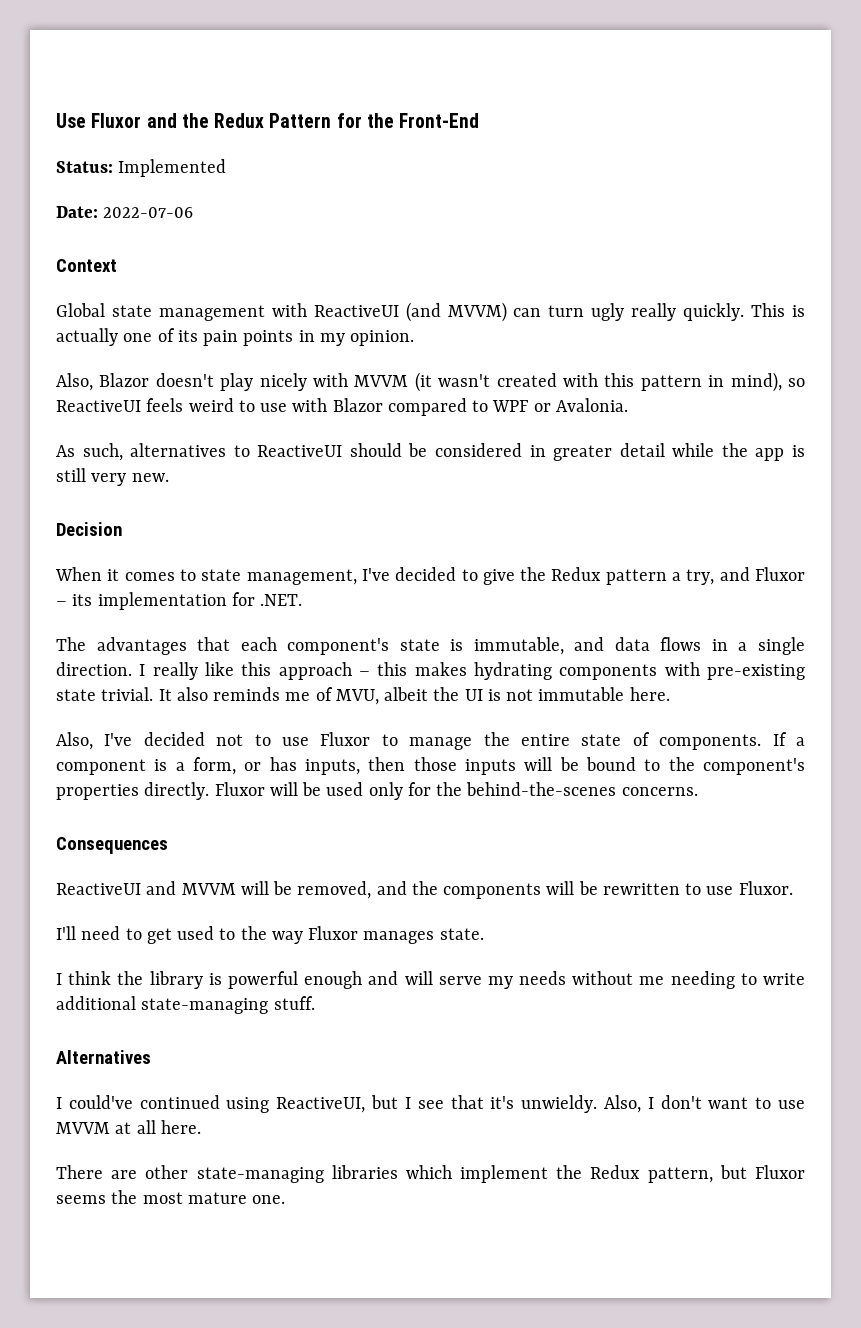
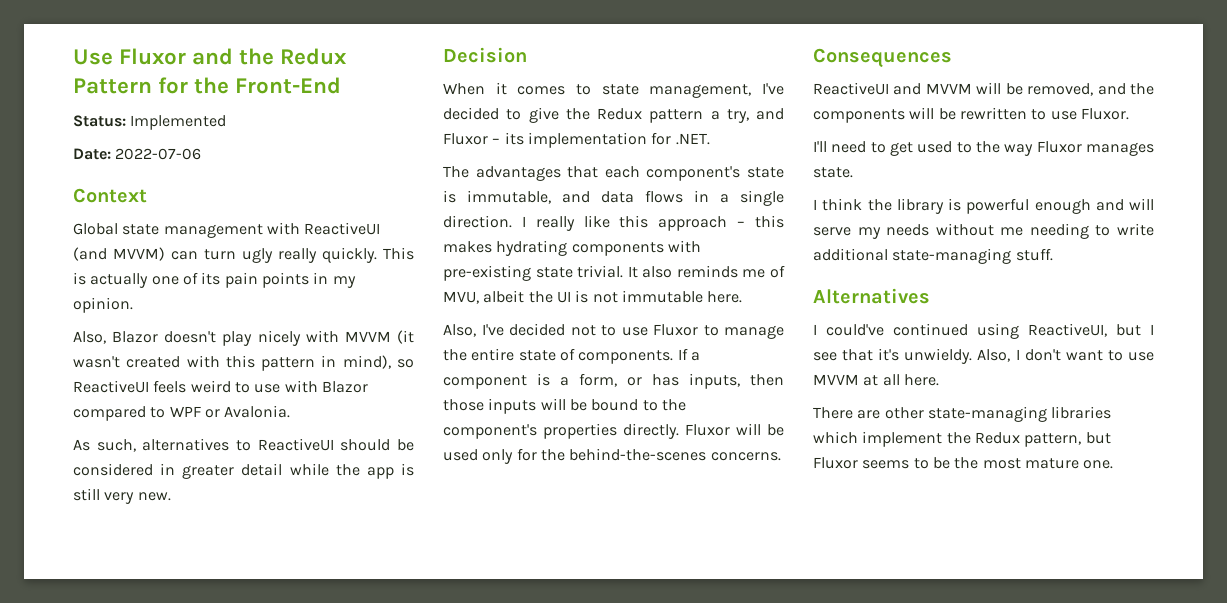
- There are other state-managing libraries which implement the Redux pattern, but Fluxor seems the most mature one.
+ There are other state-managing libraries which implement the Redux pattern, but Fluxor seems to be the most mature one.

